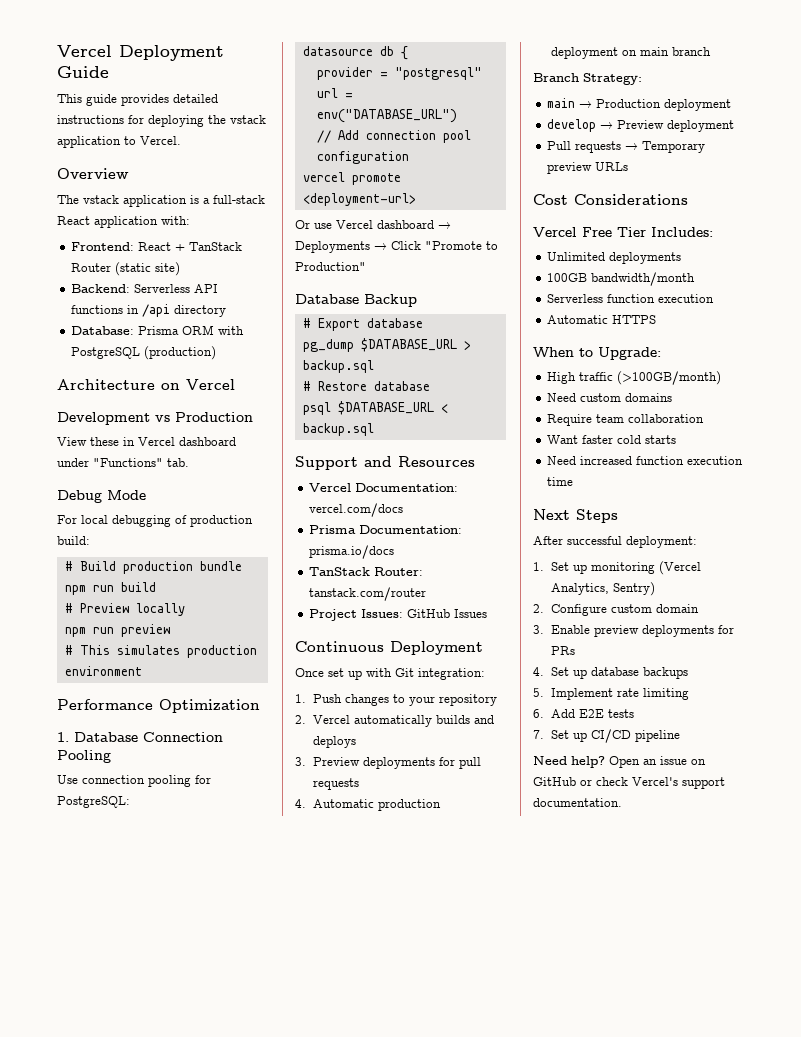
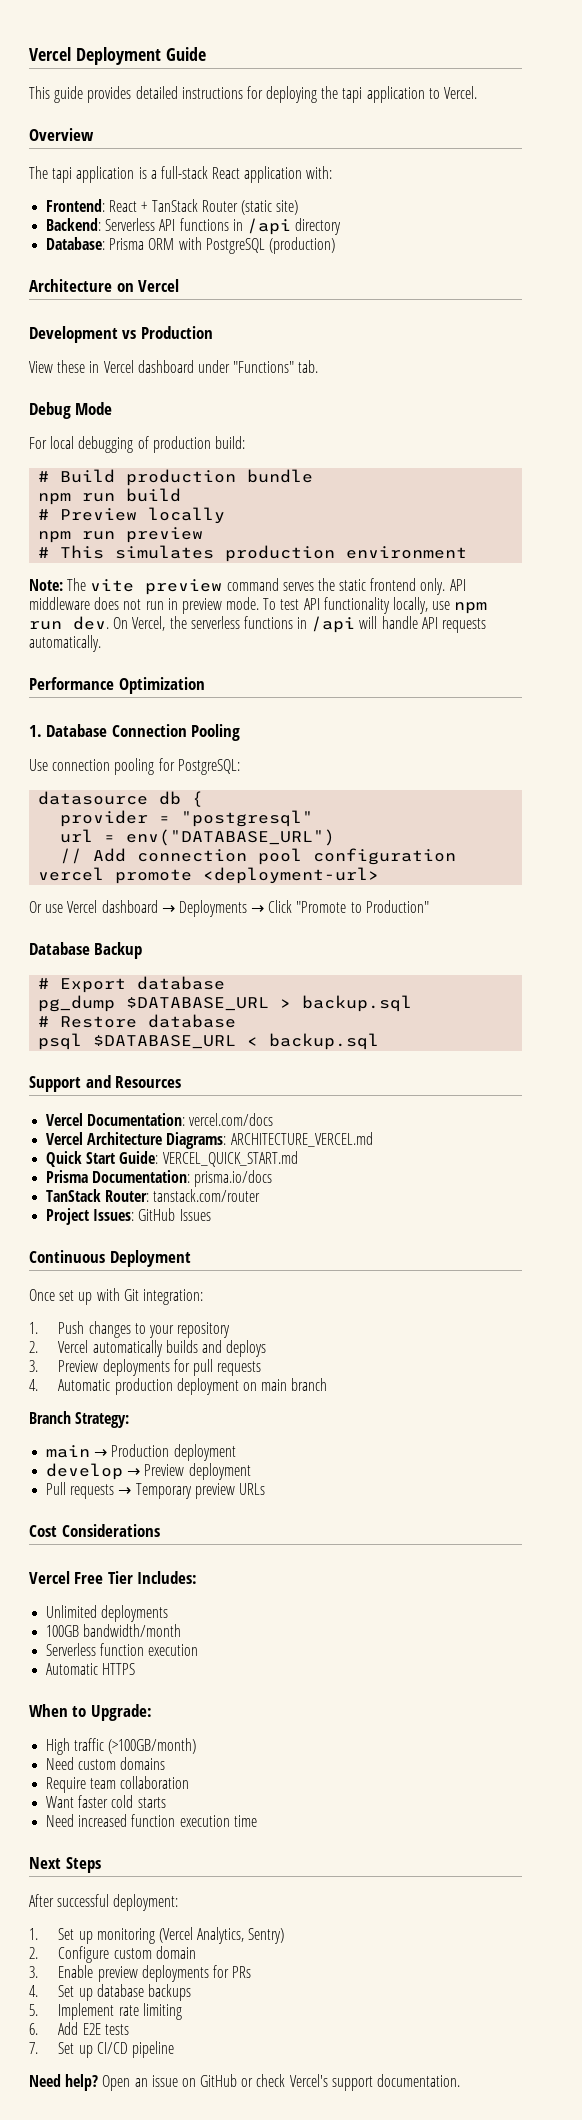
- This guide provides detailed instructions for deploying the vstack application to Vercel.
+ This guide provides detailed instructions for deploying the tapi application to Vercel.
- The vstack application is a full-stack React application with:
+ The tapi application is a full-stack React application with:
+ Note: The vite preview command serves the static frontend only. API middleware does not run in preview mode. To test API functionality locally, use npm run dev. On Vercel, the serverless functions in /api will handle API requests automatically.
+ Vercel Architecture Diagrams: ARCHITECTURE_VERCEL.md
+ Quick Start Guide: VERCEL_QUICK_START.md

